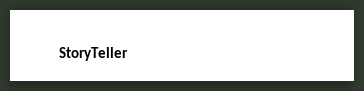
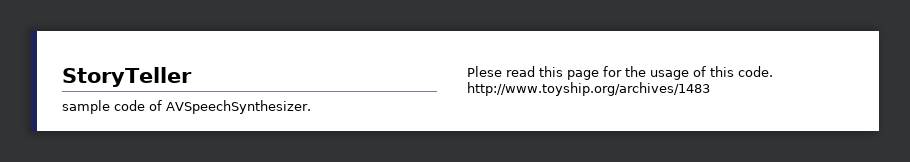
+ sample code of AVSpeechSynthesizer.
+ Plese read this page for the usage of this code. http://www.toyship.org/archives/1483

